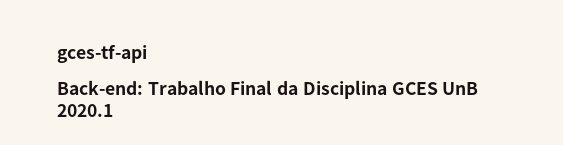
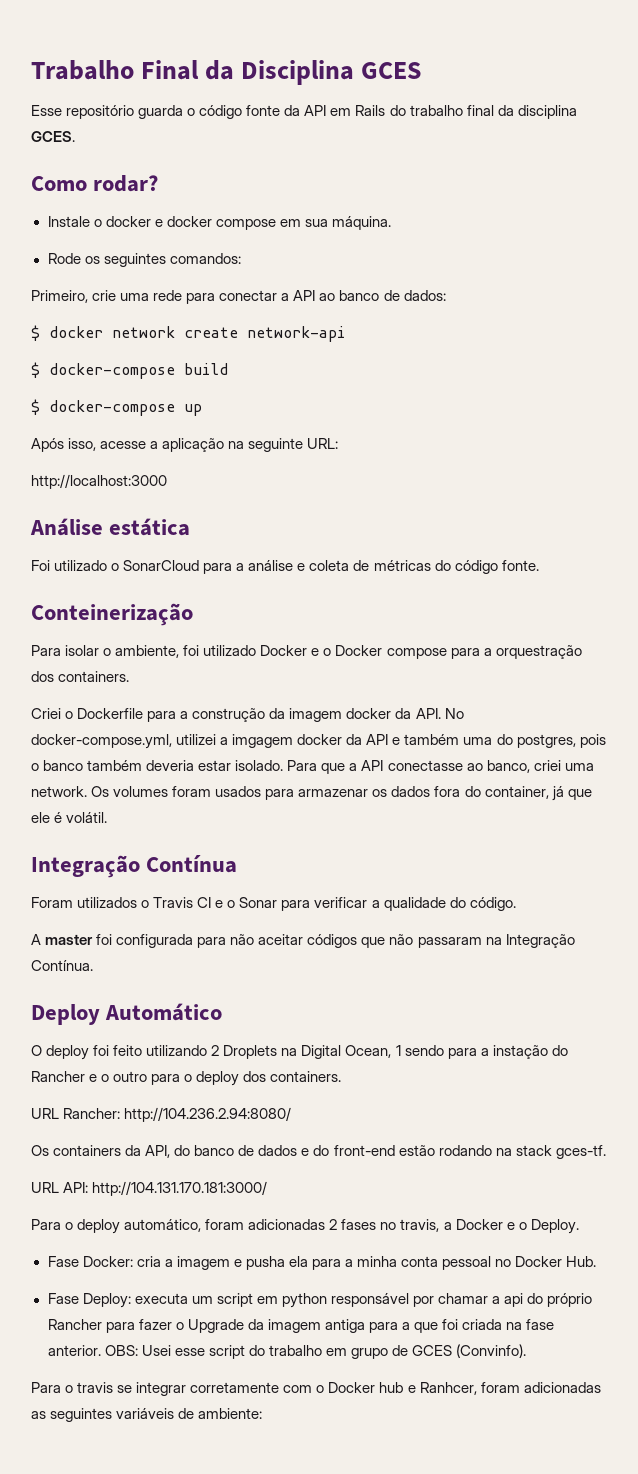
- gces-tf-api
- Back-end: Trabalho Final da Disciplina GCES UnB 2020.1
+ Trabalho Final da Disciplina GCES
+ Esse repositório guarda o código fonte da API em Rails do trabalho final da disciplina GCES.
+ Como rodar?
+ Instale o docker e docker compose em sua máquina.
+ Rode os seguintes comandos:
+ Primeiro, crie uma rede para conectar a API ao banco de dados:
+ $ docker network create network-api
+ $ docker-compose build
+ $ docker-compose up
+ Após isso, acesse a aplicação na seguinte URL:
+ http://localhost:3000
+ Análise estática
+ Foi utilizado o SonarCloud para a análise e coleta de métricas do código fonte.
+ Conteinerização
+ Para isolar o ambiente, foi utilizado Docker e o Docker compose para a orquestração dos containers.
+ Criei o Dockerfile para a construção da imagem docker da API. No docker-compose.yml, utilizei a imgagem docker da API e também uma do postgres, pois o banco também deveria estar isolado. Para que a API conectasse ao banco, criei uma network. Os volumes foram usados para armazenar os dados fora do container, já que ele é volátil.
+ Integração Contínua
+ Foram utilizados o Travis CI e o Sonar para verificar a qualidade do código.
+ A master foi configurada para não aceitar códigos que não passaram na Integração Contínua.
+ Deploy Automático
+ O deploy foi feito utilizando 2 Droplets na Digital Ocean, 1 sendo para a instação do Rancher e o outro para o deploy dos containers.
+ URL Rancher: http://104.236.2.94:8080/
+ Os containers da API, do banco de dados e do front-end estão rodando na stack gces-tf.
+ URL API: http://104.131.170.181:3000/
+ Para o deploy automático, foram adicionadas 2 fases no travis, a Docker e o Deploy.
+ Fase Docker: cria a imagem e pusha ela para a minha conta pessoal no Docker Hub.
+ Fase Deploy: executa um script em python responsável por chamar a api do próprio Rancher para fazer o Upgrade da imagem antiga para a que foi criada na fase anterior. OBS: Usei esse script do trabalho em grupo de GCES (Convinfo).
+ Para o travis se integrar corretamente com o Docker hub e Ranhcer, foram adicionadas as seguintes variáveis de ambiente:

